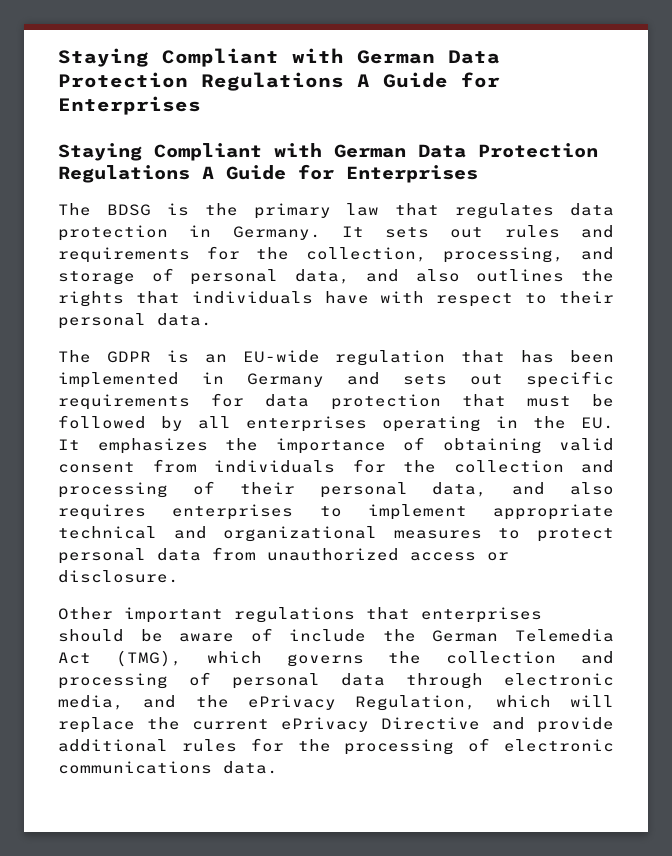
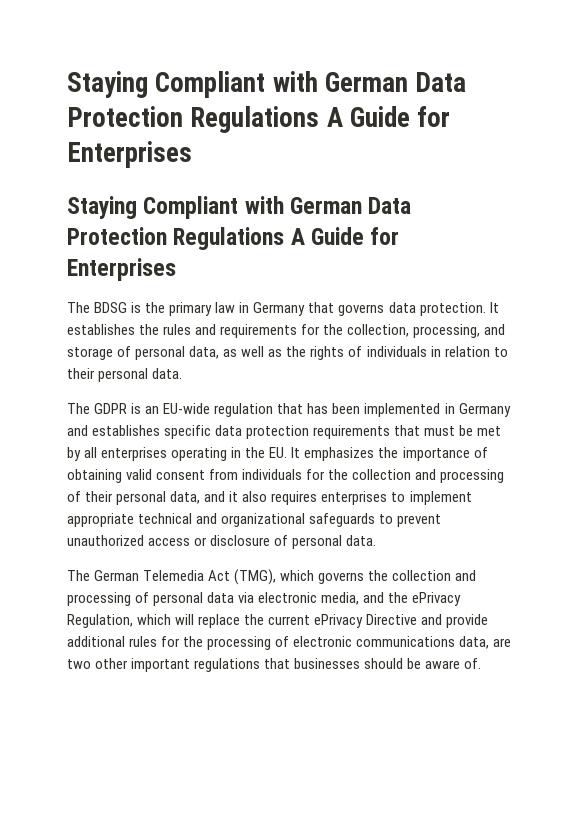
- The BDSG is the primary law that regulates data protection in Germany. It sets out rules and requirements for the collection, processing, and storage of personal data, and also outlines the rights that individuals have with respect to their personal data.
+ The BDSG is the primary law in Germany that governs data protection. It establishes the rules and requirements for the collection, processing, and storage of personal data, as well as the rights of individuals in relation to their personal data.
- The GDPR is an EU-wide regulation that has been implemented in Germany and sets out specific requirements for data protection that must be followed by all enterprises operating in the EU. It emphasizes the importance of obtaining valid consent from individuals for the collection and processing of their personal data, and also requires enterprises to implement appropriate technical and organizational measures to protect personal data from unauthorized access or disclosure.
- Other important regulations that enterprises should be aware of include the German Telemedia Act (TMG), which governs the collection and processing of personal data through electronic media, and the ePrivacy Regulation, which will replace the current ePrivacy Directive and provide additional rules for the processing of electronic communications data.
+ The GDPR is an EU-wide regulation that has been implemented in Germany and establishes specific data protection requirements that must be met by all enterprises operating in the EU. It emphasizes the importance of obtaining valid consent from individuals for the collection and processing of their personal data, and it also requires enterprises to implement appropriate technical and organizational safeguards to prevent unauthorized access or disclosure of personal data.
+ The German Telemedia Act (TMG), which governs the collection and processing of personal data via electronic media, and the ePrivacy Regulation, which will replace the current ePrivacy Directive and provide additional rules for the processing of electronic communications data, are two other important regulations that businesses should be aware of.

